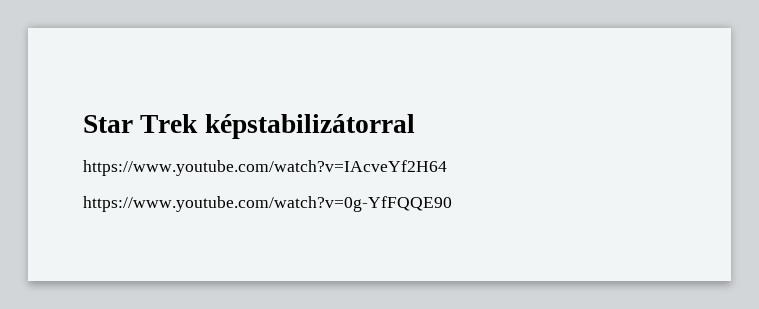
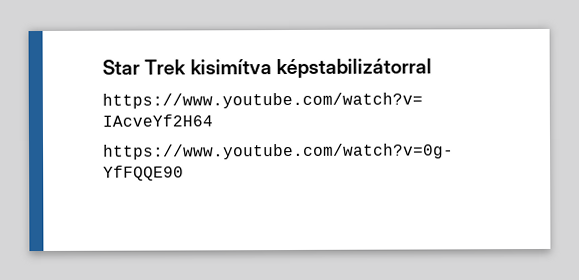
- Star Trek képstabilizátorral
+ Star Trek kisimítva képstabilizátorral

